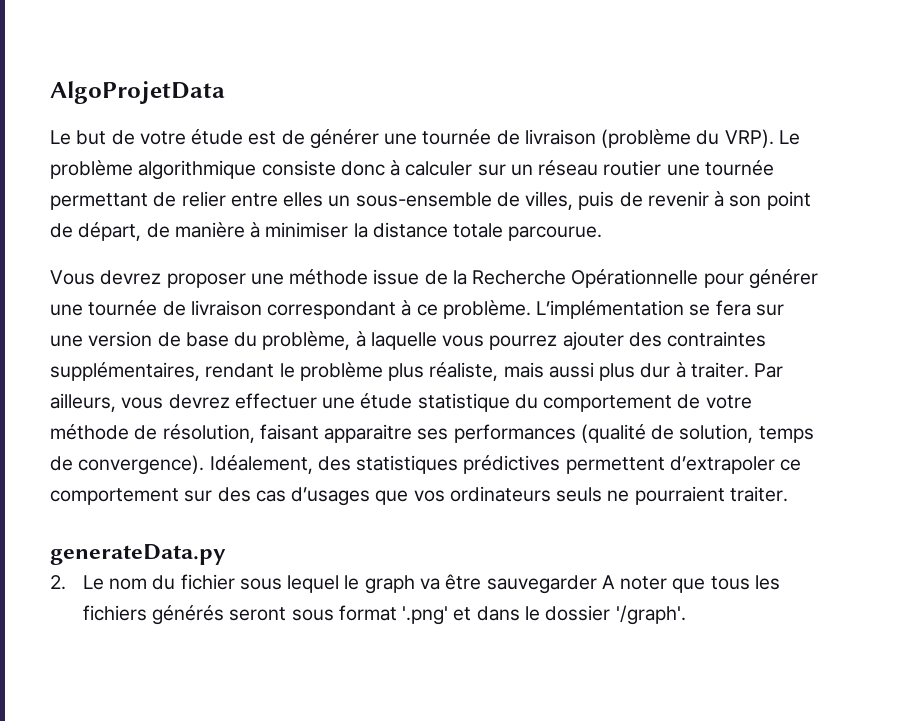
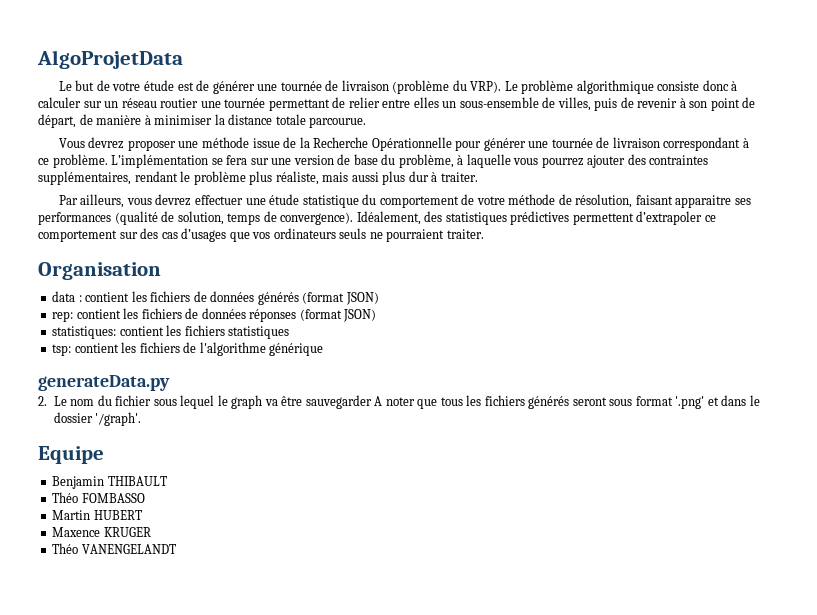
- L’implémentation se fera sur une version de base du problème, à laquelle vous pourrez ajouter des contraintes supplémentaires, rendant le problème plus réaliste, mais aussi plus dur à traiter. Par ailleurs, vous devrez effectuer une étude statistique du comportement de votre méthode de résolution, faisant apparaitre ses performances (qualité de solution, temps de convergence).
+ L’implémentation se fera sur une version de base du problème, à laquelle vous pourrez ajouter des contraintes supplémentaires, rendant le problème plus réaliste, mais aussi plus dur à traiter.
+ Par ailleurs, vous devrez effectuer une étude statistique du comportement de votre méthode de résolution, faisant apparaitre ses performances (qualité de solution, temps de convergence).
+ Organisation
+ data : contient les fichiers de données générés (format JSON)
+ rep: contient les fichiers de données réponses (format JSON)
+ statistiques: contient les fichiers statistiques
+ tsp: contient les fichiers de l'algorithme générique
+ Equipe
+ Benjamin THIBAULT
+ Théo FOMBASSO
+ Martin HUBERT
+ Maxence KRUGER
+ Théo VANENGELANDT

